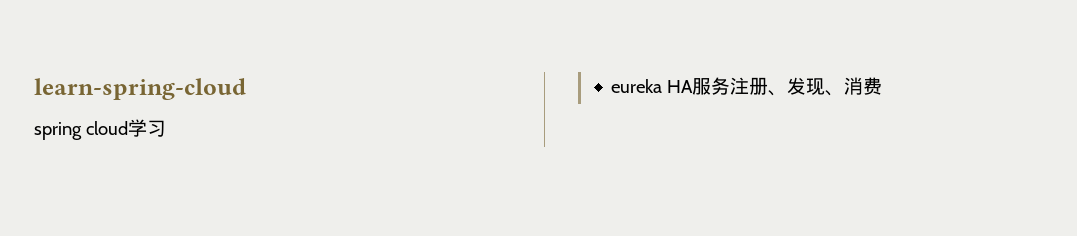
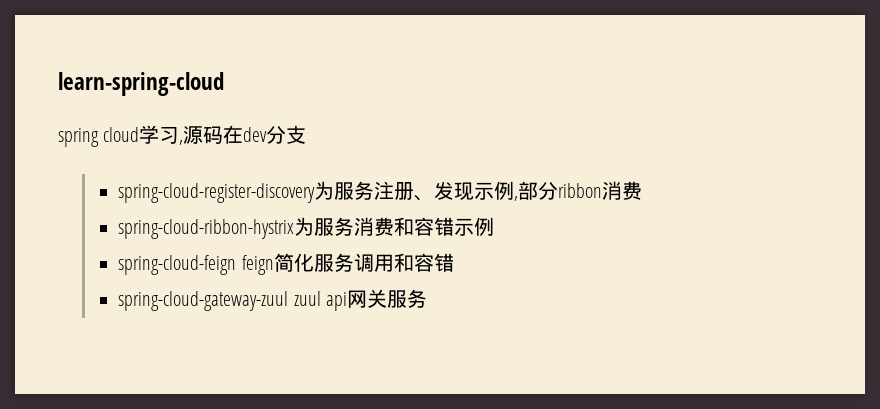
- spring cloud学习
- eureka HA服务注册、发现、消费
+ spring cloud学习,源码在dev分支
+ spring-cloud-register-discovery为服务注册、发现示例,部分ribbon消费
+ spring-cloud-ribbon-hystrix为服务消费和容错示例
+ spring-cloud-feign feign简化服务调用和容错
+ spring-cloud-gateway-zuul zuul api网关服务

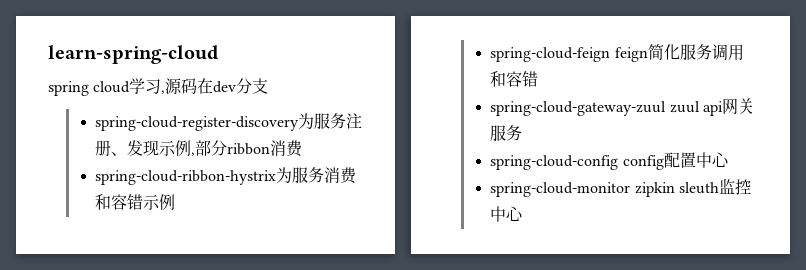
+ spring-cloud-config config配置中心
+ spring-cloud-monitor zipkin sleuth监控中心

